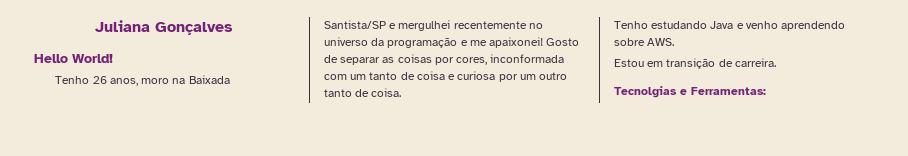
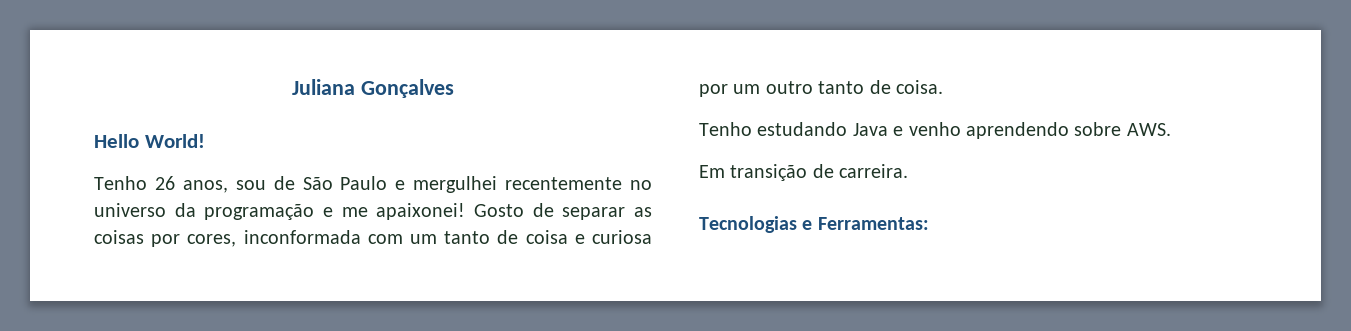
- Tenho 26 anos, moro na Baixada Santista/SP e mergulhei recentemente no universo da programação e me apaixonei!
+ Tenho 26 anos, sou de São Paulo e mergulhei recentemente no universo da programação e me apaixonei!
- Estou em transição de carreira.
+ Em transição de carreira.
- Tecnolgias e Ferramentas:
+ Tecnologias e Ferramentas:

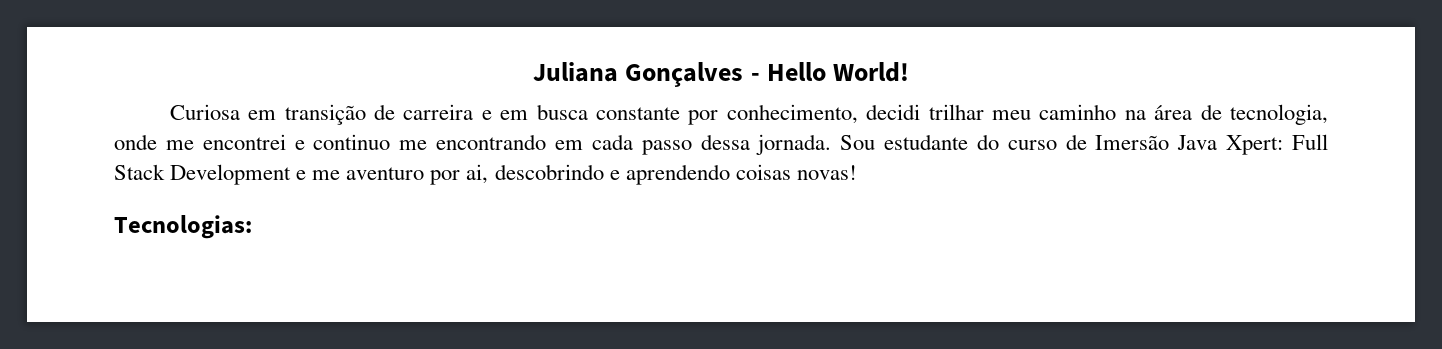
- Juliana Gonçalves
- Hello World!
+ Juliana Gonçalves - Hello World!
- Tenho 26 anos, sou de São Paulo e mergulhei recentemente no universo da programação e me apaixonei! Gosto de separar as coisas por cores, inconformada com um tanto de coisa e curiosa por um outro tanto de coisa.
- Tenho estudando Java e venho aprendendo sobre AWS.
- Em transição de carreira.
- Tecnologias e Ferramentas:
+ Curiosa em transição de carreira e em busca constante por conhecimento, decidi trilhar meu caminho na área de tecnologia, onde me encontrei e continuo me encontrando em cada passo dessa jornada. Sou estudante do curso de Imersão Java Xpert: Full Stack Development e me aventuro por ai, descobrindo e aprendendo coisas novas!
+ Tecnologias:

